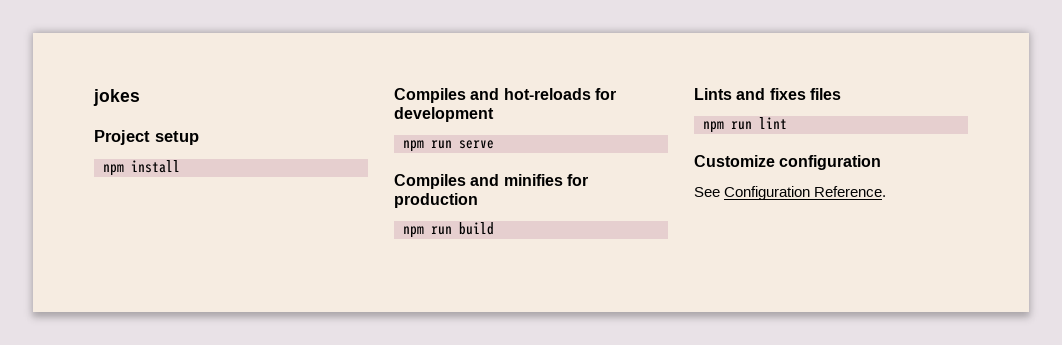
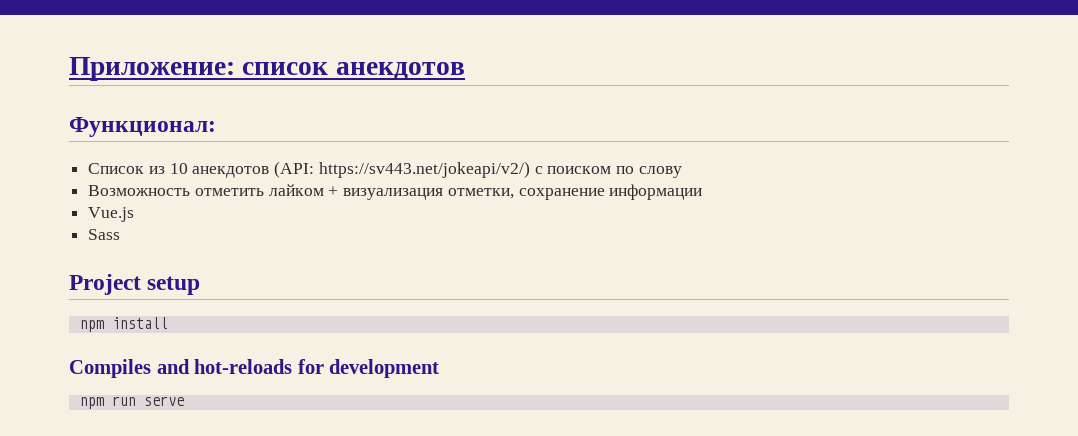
- jokes
+ Приложение: список анекдотов
+ Функционал:
+ Список из 10 анекдотов (API: https://sv443.net/jokeapi/v2/) с поиском по слову
+ Возможность отметить лайком + визуализация отметки, сохранение информации
+ Vue.js
+ Sass
- Compiles and minifies for production
- npm run build
- Lints and fixes files
- npm run lint
- Customize configuration
- See Configuration Reference.

